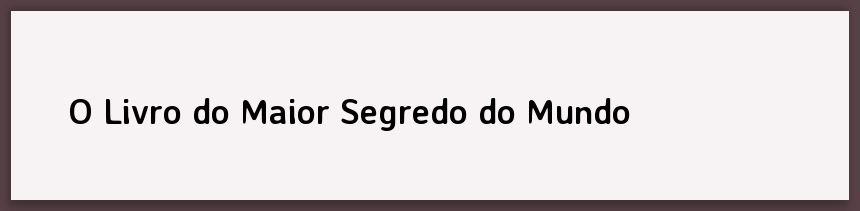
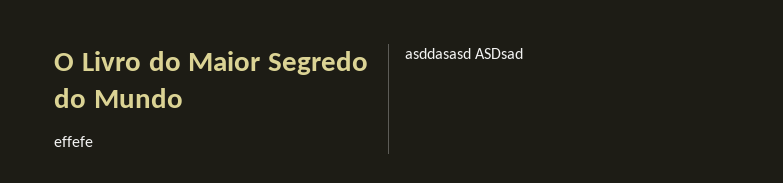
+ effefe
+ asddasasd ASDsad

